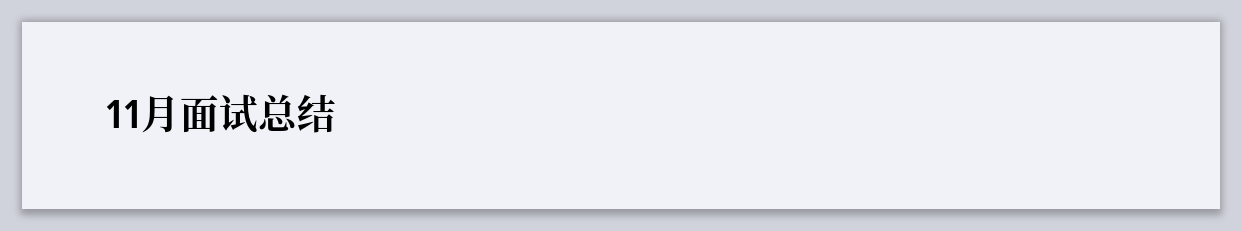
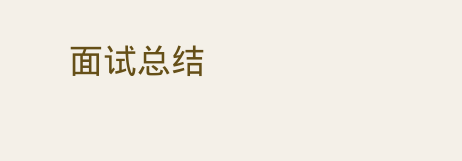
- 11月面试总结
+ 面试总结

